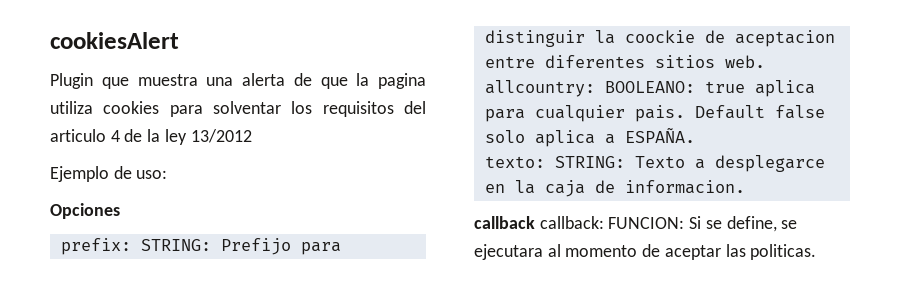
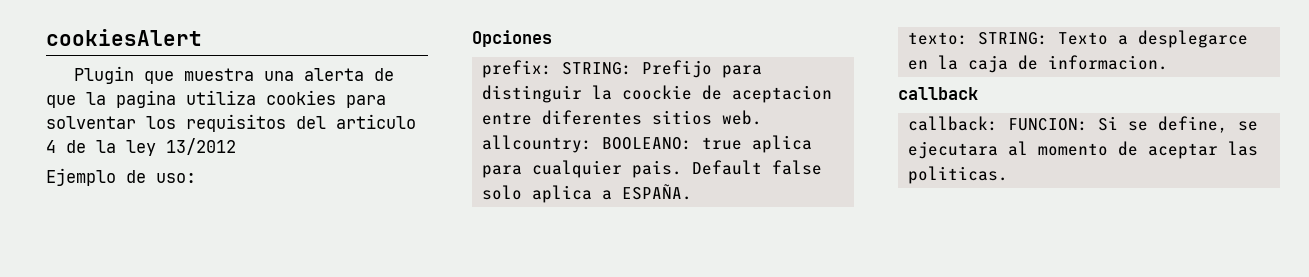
- callback callback: FUNCION: Si se define, se ejecutara al momento de aceptar las politicas.
+ callback
+ callback: FUNCION: Si se define, se ejecutara al momento de aceptar las politicas.

